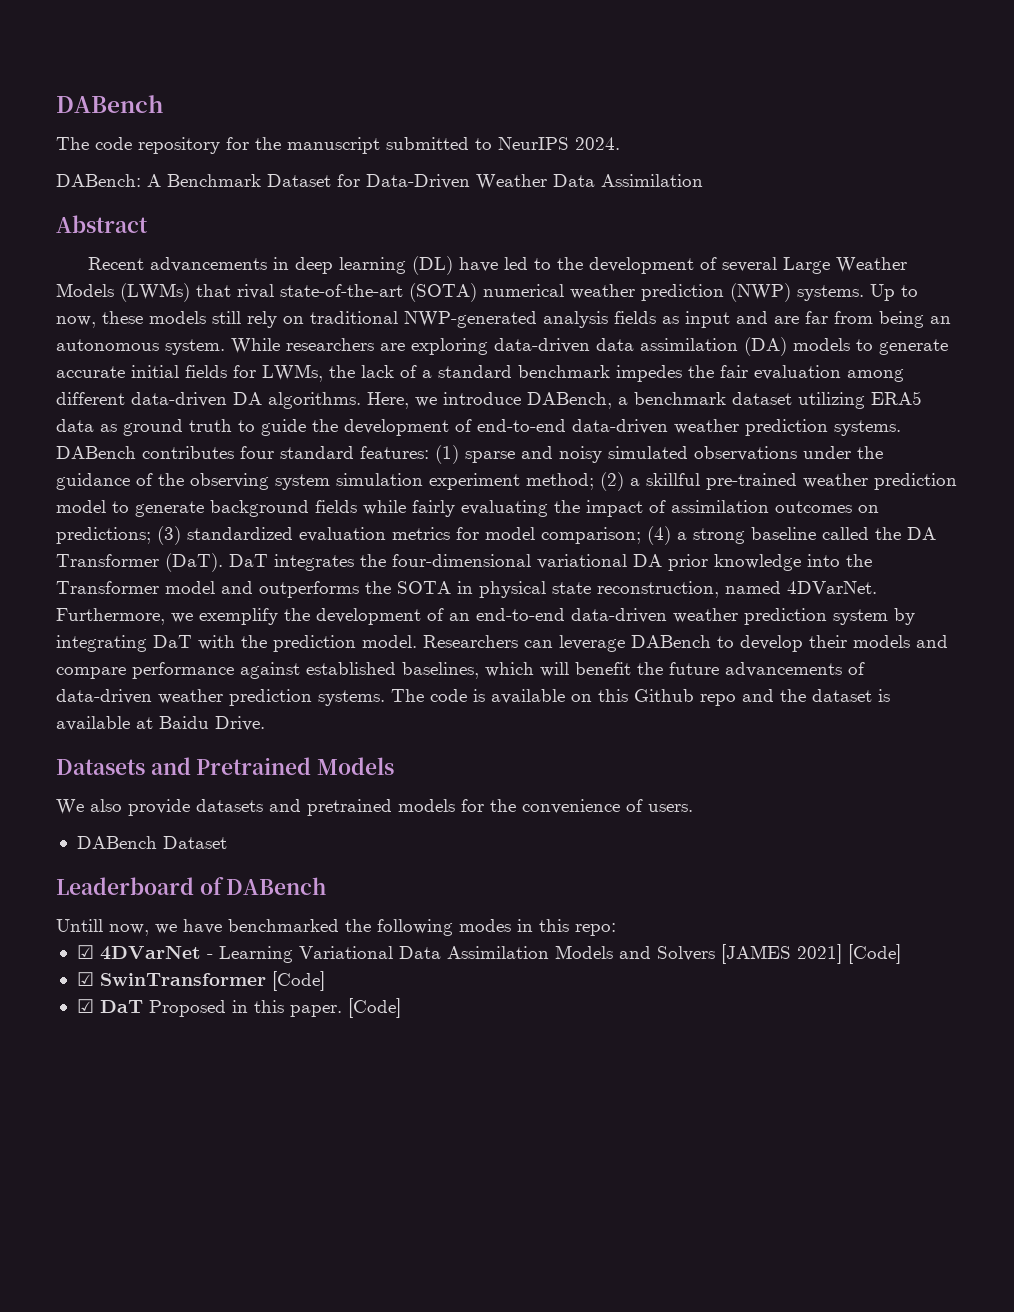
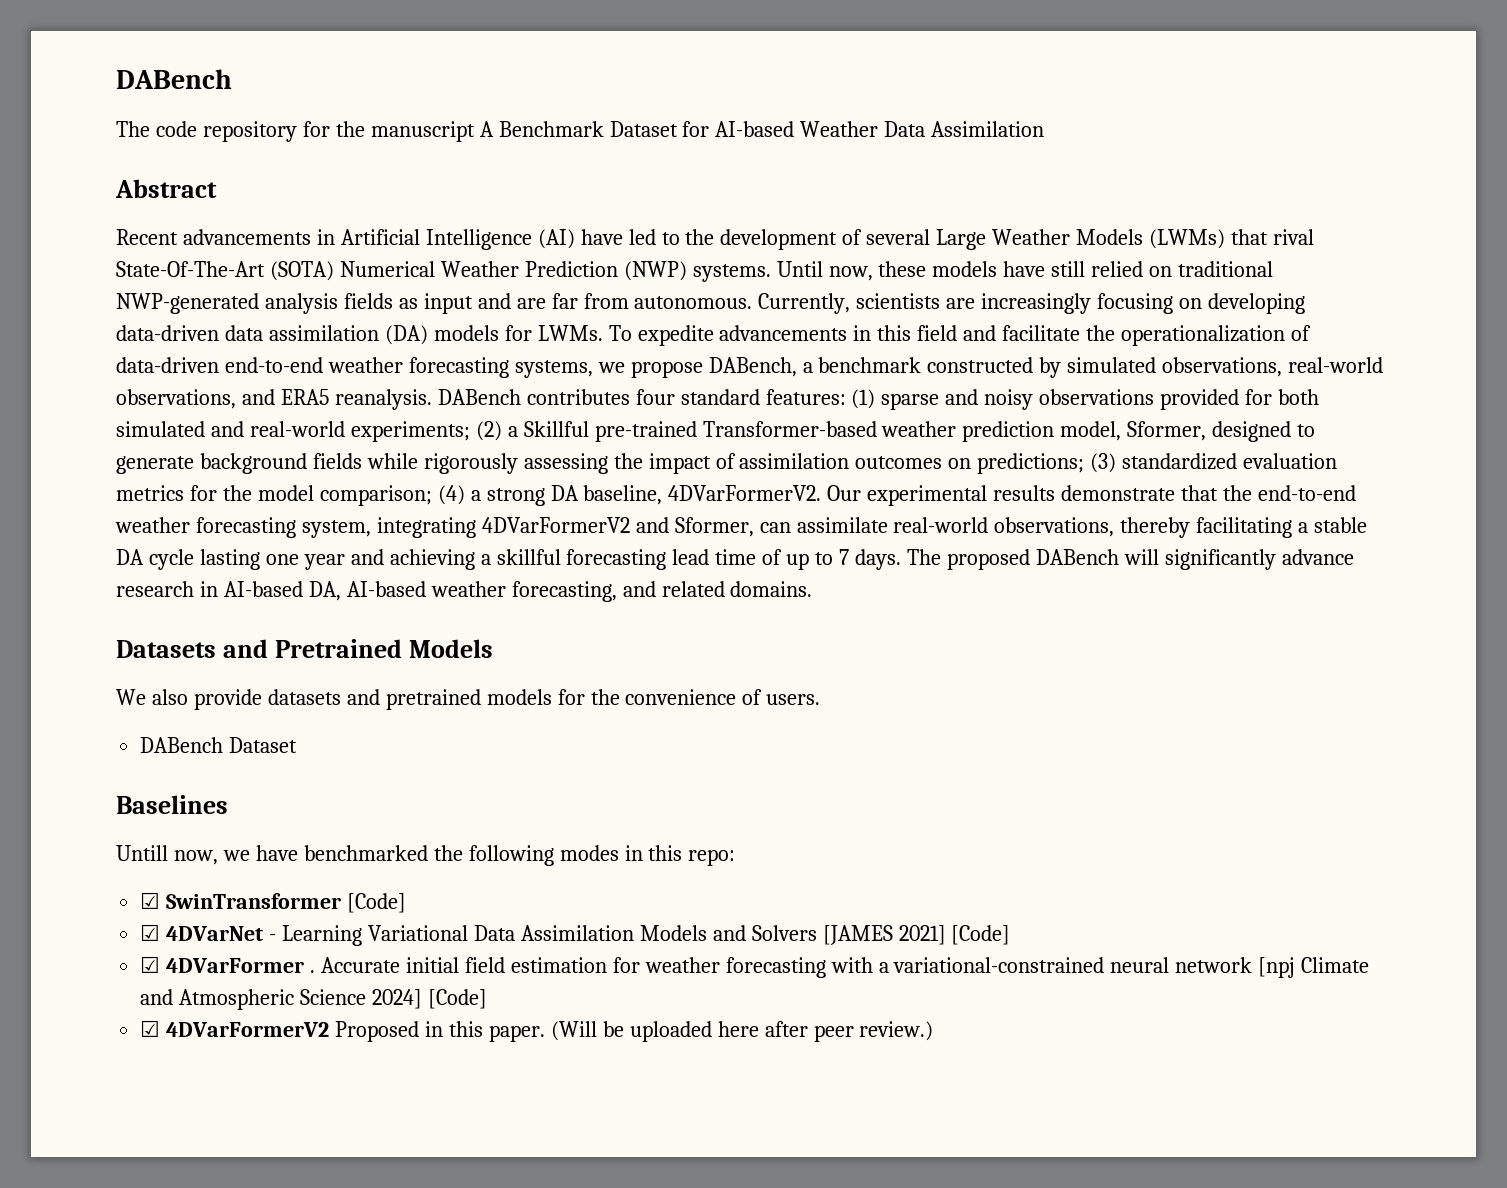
- The code repository for the manuscript submitted to NeurIPS 2024.
- DABench: A Benchmark Dataset for Data-Driven Weather Data Assimilation
+ The code repository for the manuscript A Benchmark Dataset for AI-based Weather Data Assimilation
- Recent advancements in deep learning (DL) have led to the development of several Large Weather Models (LWMs) that rival state-of-the-art (SOTA) numerical weather prediction (NWP) systems. Up to now, these models still rely on traditional NWP-generated analysis fields as input and are far from being an autonomous system. While researchers are exploring data-driven data assimilation (DA) models to generate accurate initial fields for LWMs, the lack of a standard benchmark impedes the fair evaluation among different data-driven DA algorithms. Here, we introduce DABench, a benchmark dataset utilizing ERA5 data as ground truth to guide the development of end-to-end data-driven weather prediction systems.
+ Recent advancements in Artificial Intelligence (AI) have led to the development of several Large Weather Models (LWMs) that rival State-Of-The-Art (SOTA) Numerical Weather Prediction (NWP) systems. Until now, these models have still relied on traditional NWP-generated analysis fields as input and are far from autonomous. Currently, scientists are increasingly focusing on developing data-driven data assimilation (DA) models for LWMs. To expedite advancements in this field and facilitate the operationalization of data-driven end-to-end weather forecasting systems, we propose DABench, a benchmark constructed by simulated observations, real-world observations, and ERA5 reanalysis.
- DABench contributes four standard features: (1) sparse and noisy simulated observations under the guidance of the observing system simulation experiment method; (2) a skillful pre-trained weather prediction model to generate background fields while fairly evaluating the impact of assimilation outcomes on predictions; (3) standardized evaluation metrics for model comparison; (4) a strong baseline called the DA Transformer (DaT). DaT integrates the four-dimensional variational DA prior knowledge into the Transformer model and outperforms the SOTA in physical state reconstruction, named 4DVarNet. Furthermore, we exemplify the development of an end-to-end data-driven weather prediction system by integrating DaT with the prediction model. Researchers can leverage DABench to develop their models and compare performance against established baselines, which will benefit the future advancements of data-driven weather prediction systems. The code is available on this Github repo and the dataset is available at Baidu Drive.
+ DABench contributes four standard features: (1) sparse and noisy observations provided for both simulated and real-world experiments; (2) a Skillful pre-trained Transformer-based weather prediction model, Sformer, designed to generate background fields while rigorously assessing the impact of assimilation outcomes on predictions; (3) standardized evaluation metrics for the model comparison; (4) a strong DA baseline, 4DVarFormerV2. Our experimental results demonstrate that the end-to-end weather forecasting system, integrating 4DVarFormerV2 and Sformer, can assimilate real-world observations, thereby facilitating a stable DA cycle lasting one year and achieving a skillful forecasting lead time of up to 7 days. The proposed DABench will significantly advance research in AI-based DA, AI-based weather forecasting, and related domains.
- Leaderboard of DABench
+ Baselines
+ ☑ SwinTransformer [Code]
- ☑ SwinTransformer [Code]
- ☑ DaT Proposed in this paper. [Code]
+ ☑ 4DVarFormer . Accurate initial field estimation for weather forecasting with a variational-constrained neural network [npj Climate and Atmospheric Science 2024] [Code]
+ ☑ 4DVarFormerV2 Proposed in this paper. (Will be uploaded here after peer review.)

